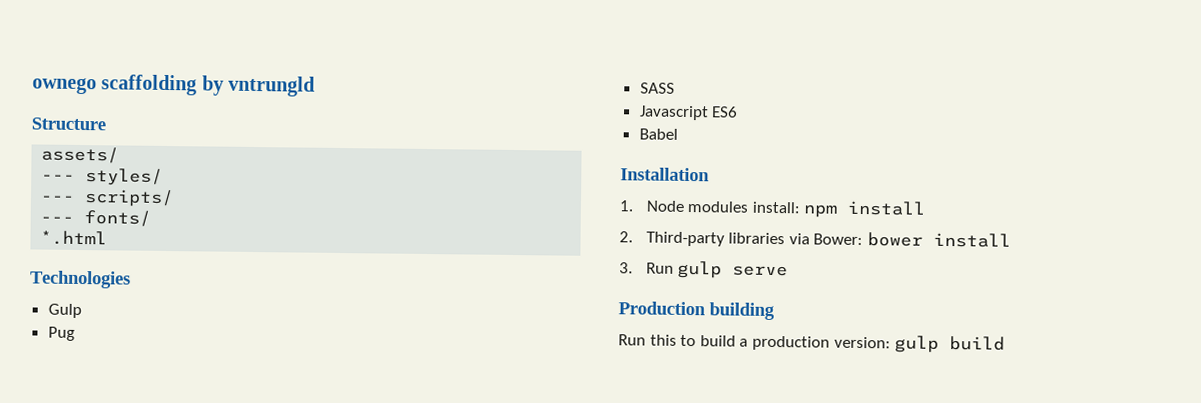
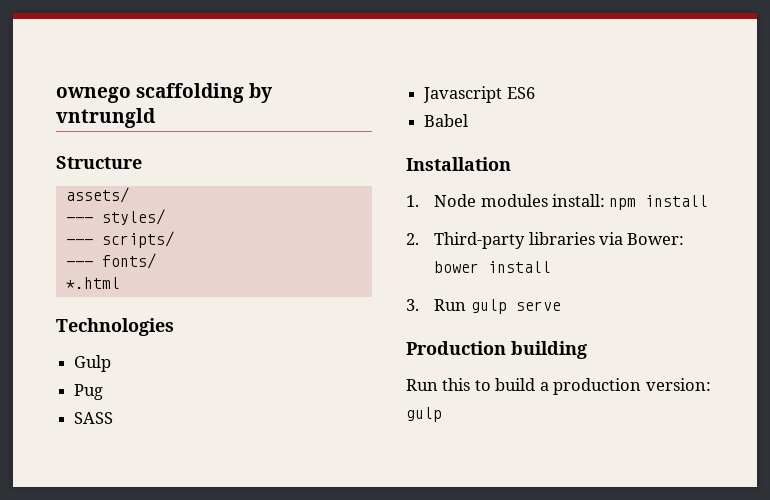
- Run this to build a production version: gulp build
+ Run this to build a production version: gulp

